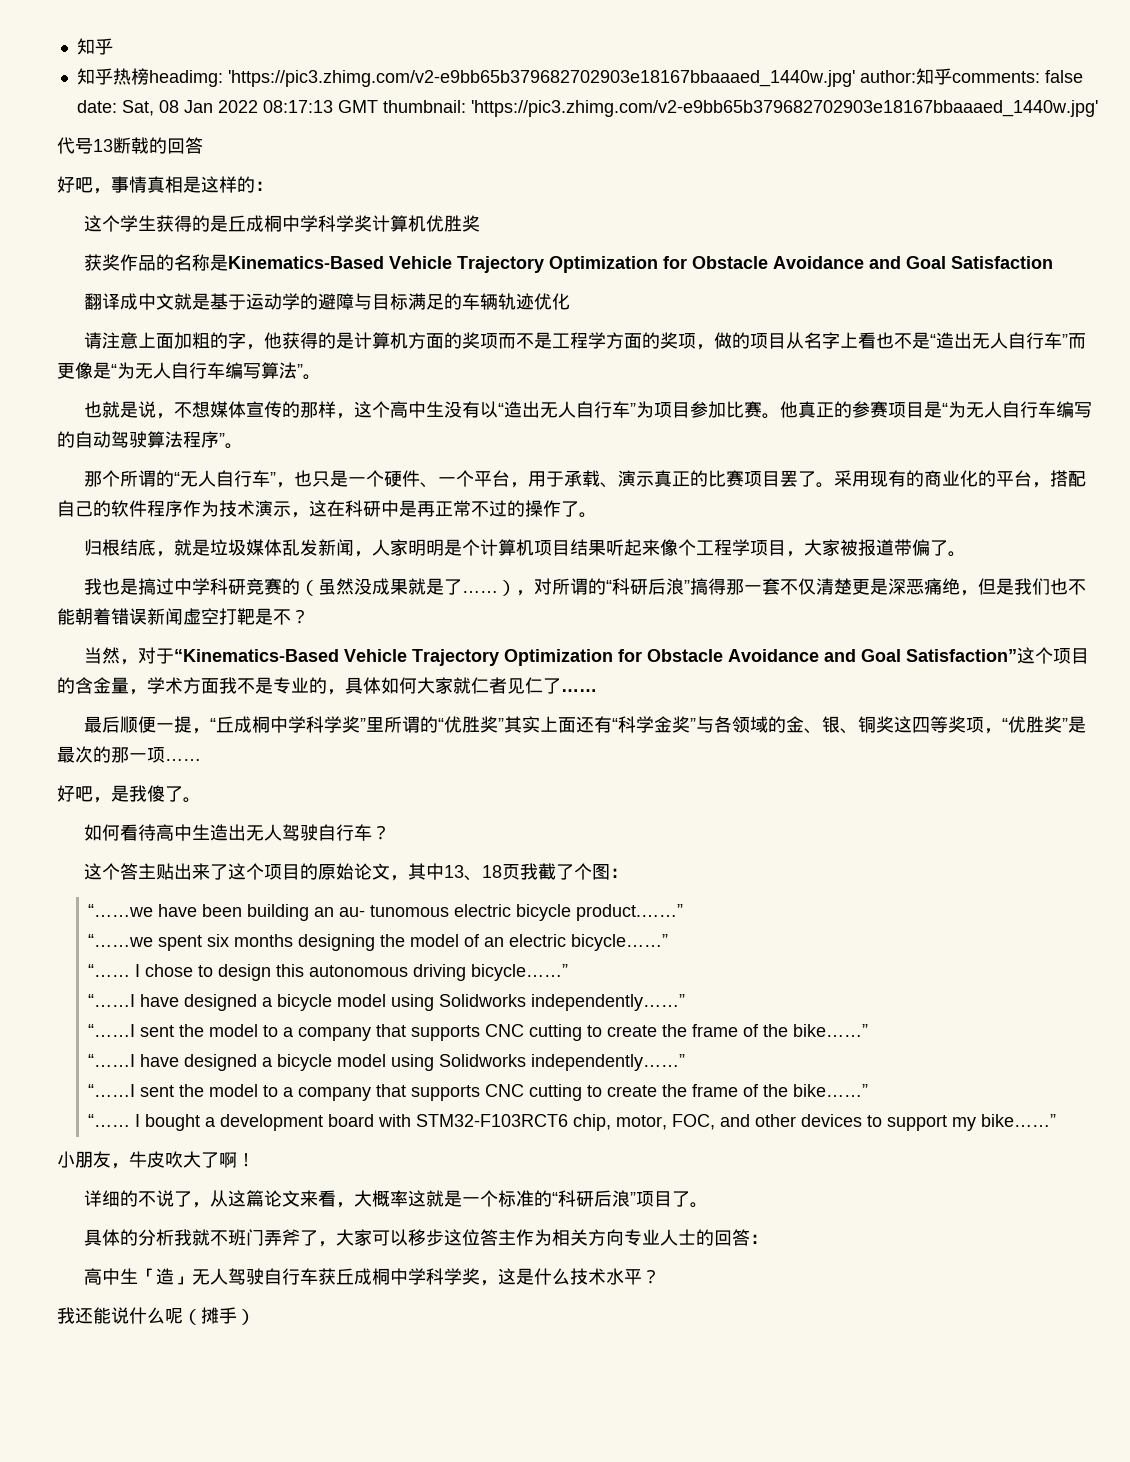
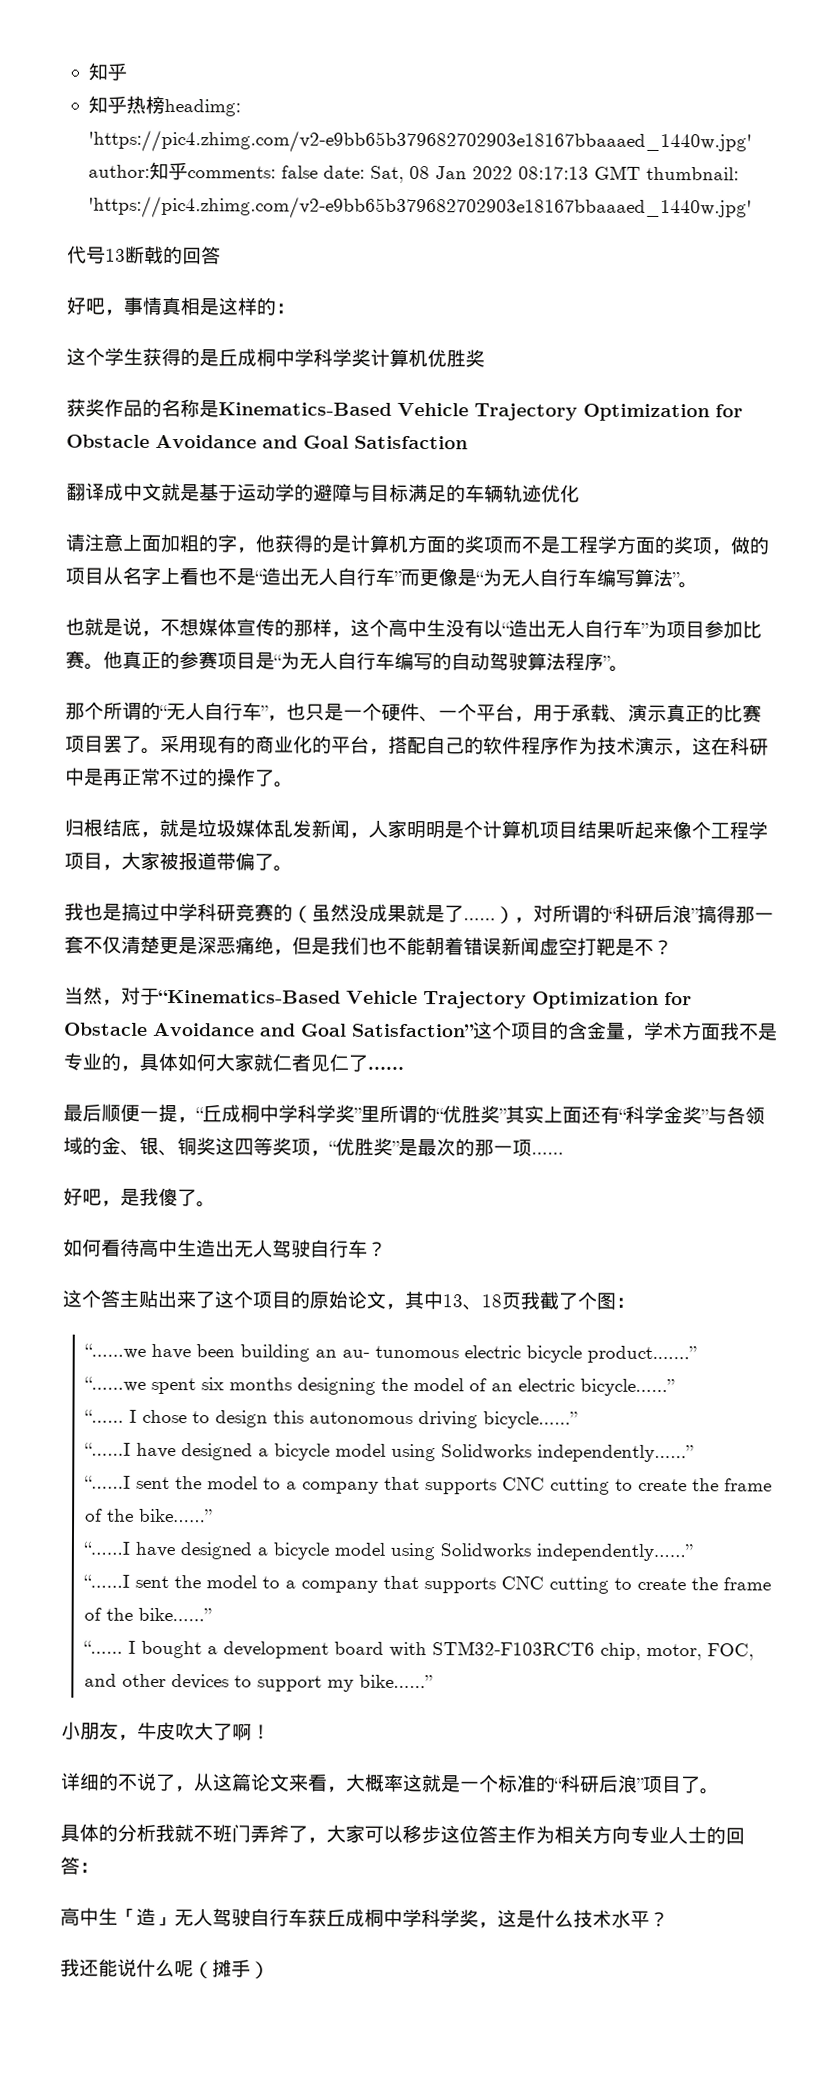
- 知乎热榜headimg: 'https://pic3.zhimg.com/v2-e9bb65b379682702903e18167bbaaaed_1440w.jpg' author:知乎comments: false date: Sat, 08 Jan 2022 08:17:13 GMT thumbnail: 'https://pic3.zhimg.com/v2-e9bb65b379682702903e18167bbaaaed_1440w.jpg'
+ 知乎热榜headimg: 'https://pic4.zhimg.com/v2-e9bb65b379682702903e18167bbaaaed_1440w.jpg' author:知乎comments: false date: Sat, 08 Jan 2022 08:17:13 GMT thumbnail: 'https://pic4.zhimg.com/v2-e9bb65b379682702903e18167bbaaaed_1440w.jpg'

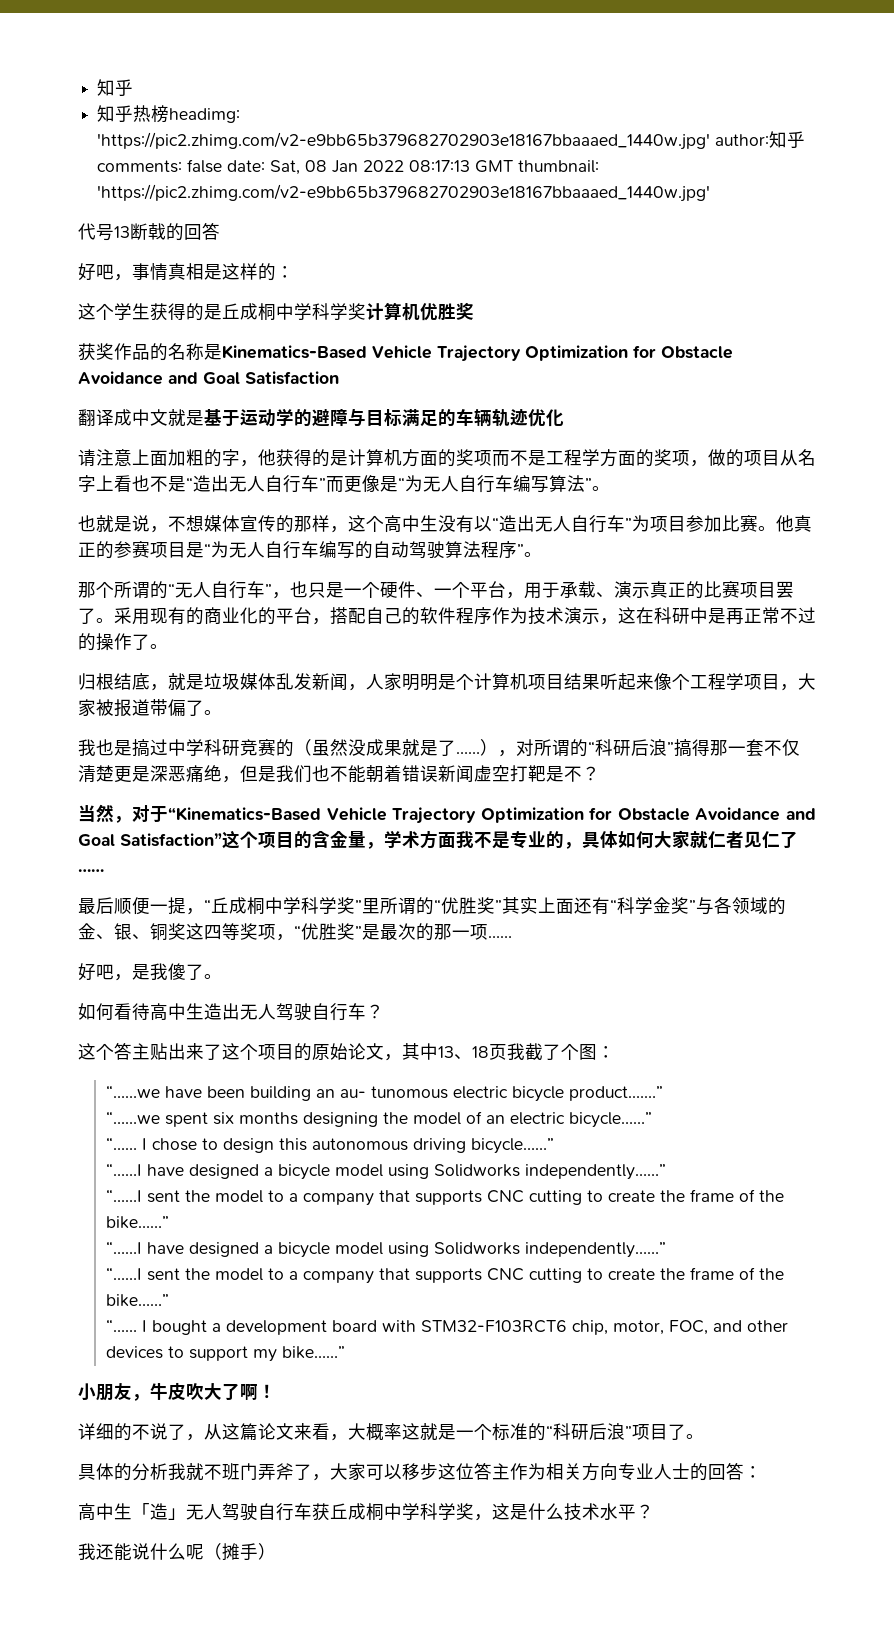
- 知乎热榜headimg: 'https://pic4.zhimg.com/v2-e9bb65b379682702903e18167bbaaaed_1440w.jpg' author:知乎comments: false date: Sat, 08 Jan 2022 08:17:13 GMT thumbnail: 'https://pic4.zhimg.com/v2-e9bb65b379682702903e18167bbaaaed_1440w.jpg'
+ 知乎热榜headimg: 'https://pic2.zhimg.com/v2-e9bb65b379682702903e18167bbaaaed_1440w.jpg' author:知乎comments: false date: Sat, 08 Jan 2022 08:17:13 GMT thumbnail: 'https://pic2.zhimg.com/v2-e9bb65b379682702903e18167bbaaaed_1440w.jpg'

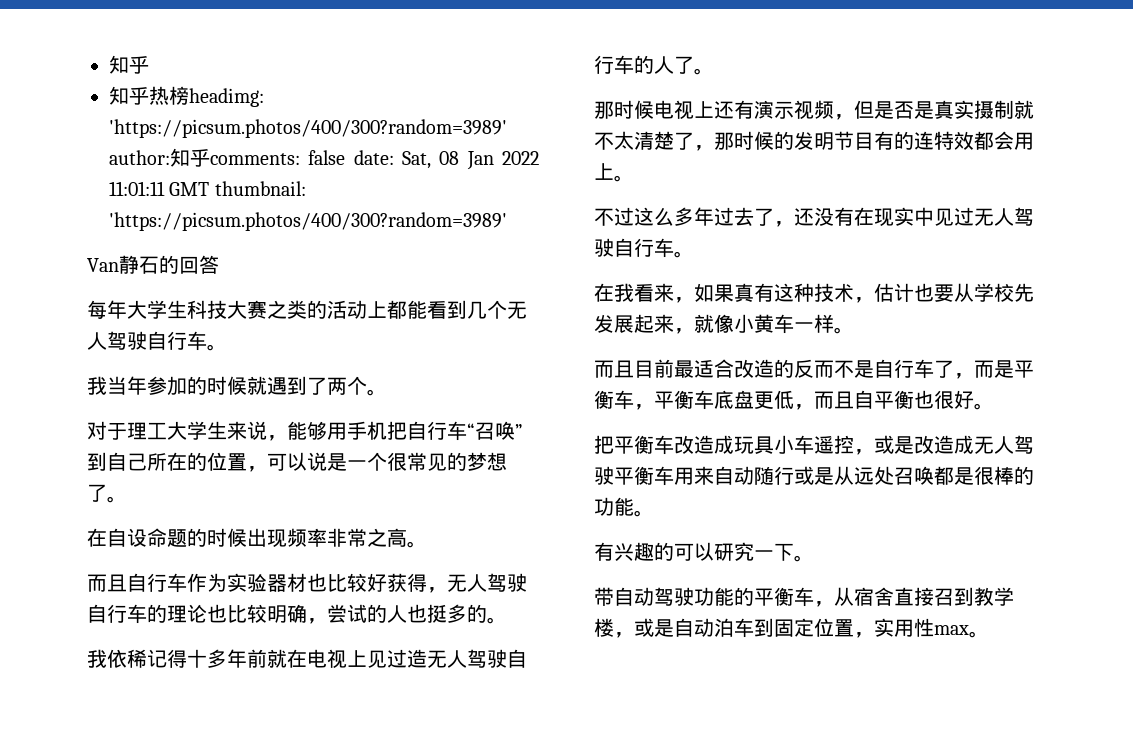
- 知乎热榜headimg: 'https://pic2.zhimg.com/v2-e9bb65b379682702903e18167bbaaaed_1440w.jpg' author:知乎comments: false date: Sat, 08 Jan 2022 08:17:13 GMT thumbnail: 'https://pic2.zhimg.com/v2-e9bb65b379682702903e18167bbaaaed_1440w.jpg'
- 代号13断戟的回答
- 好吧，事情真相是这样的：
- 这个学生获得的是丘成桐中学科学奖计算机优胜奖
- 获奖作品的名称是Kinematics-Based Vehicle Trajectory Optimization for Obstacle Avoidance and Goal Satisfaction
- 翻译成中文就是基于运动学的避障与目标满足的车辆轨迹优化
- 请注意上面加粗的字，他获得的是计算机方面的奖项而不是工程学方面的奖项，做的项目从名字上看也不是“造出无人自行车”而更像是“为无人自行车编写算法”。
- 也就是说，不想媒体宣传的那样，这个高中生没有以“造出无人自行车”为项目参加比赛。他真正的参赛项目是“为无人自行车编写的自动驾驶算法程序”。
- 那个所谓的“无人自行车”，也只是一个硬件、一个平台，用于承载、演示真正的比赛项目罢了。采用现有的商业化的平台，搭配自己的软件程序作为技术演示，这在科研中是再正常不过的操作了。
- 归根结底，就是垃圾媒体乱发新闻，人家明明是个计算机项目结果听起来像个工程学项目，大家被报道带偏了。
- 我也是搞过中学科研竞赛的（虽然没成果就是了……），对所谓的“科研后浪”搞得那一套不仅清楚更是深恶痛绝，但是我们也不能朝着错误新闻虚空打靶是不？
- 当然，对于“Kinematics-Based Vehicle Trajectory Optimization for Obstacle Avoidance and Goal Satisfaction”这个项目的含金量，学术方面我不是专业的，具体如何大家就仁者见仁了……
- 最后顺便一提，“丘成桐中学科学奖”里所谓的“优胜奖”其实上面还有“科学金奖”与各领域的金、银、铜奖这四等奖项，“优胜奖”是最次的那一项……
- 好吧，是我傻了。
- 如何看待高中生造出无人驾驶自行车？
- 这个答主贴出来了这个项目的原始论文，其中13、18页我截了个图：
- “……we have been building an au- tunomous electric bicycle product.……”
- “……we spent six months designing the model of an electric bicycle……”
- “…… I chose to design this autonomous driving bicycle……”
- “……I have designed a bicycle model using Solidworks independently……”
- “……I sent the model to a company that supports CNC cutting to create the frame of the bike……”
- “……I have designed a bicycle model using Solidworks independently……”
- “……I sent the model to a company that supports CNC cutting to create the frame of the bike……”
- “…… I bought a development board with STM32-F103RCT6 chip, motor, FOC, and other devices to support my bike……”
- 小朋友，牛皮吹大了啊！
- 详细的不说了，从这篇论文来看，大概率这就是一个标准的“科研后浪”项目了。
- 具体的分析我就不班门弄斧了，大家可以移步这位答主作为相关方向专业人士的回答：
- 高中生「造」无人驾驶自行车获丘成桐中学科学奖，这是什么技术水平？
- 我还能说什么呢（摊手）
+ 知乎热榜headimg: 'https://picsum.photos/400/300?random=3989' author:知乎comments: false date: Sat, 08 Jan 2022 11:01:11 GMT thumbnail: 'https://picsum.photos/400/300?random=3989'
+ Van静石的回答
+ 每年大学生科技大赛之类的活动上都能看到几个无人驾驶自行车。
+ 我当年参加的时候就遇到了两个。
+ 对于理工大学生来说，能够用手机把自行车“召唤”到自己所在的位置，可以说是一个很常见的梦想了。
+ 在自设命题的时候出现频率非常之高。
+ 而且自行车作为实验器材也比较好获得，无人驾驶自行车的理论也比较明确，尝试的人也挺多的。
+ 我依稀记得十多年前就在电视上见过造无人驾驶自行车的人了。
+ 那时候电视上还有演示视频，但是否是真实摄制就不太清楚了，那时候的发明节目有的连特效都会用上。
+ 不过这么多年过去了，还没有在现实中见过无人驾驶自行车。
+ 在我看来，如果真有这种技术，估计也要从学校先发展起来，就像小黄车一样。
+ 而且目前最适合改造的反而不是自行车了，而是平衡车，平衡车底盘更低，而且自平衡也很好。
+ 把平衡车改造成玩具小车遥控，或是改造成无人驾驶平衡车用来自动随行或是从远处召唤都是很棒的功能。
+ 有兴趣的可以研究一下。
+ 带自动驾驶功能的平衡车，从宿舍直接召到教学楼，或是自动泊车到固定位置，实用性max。

